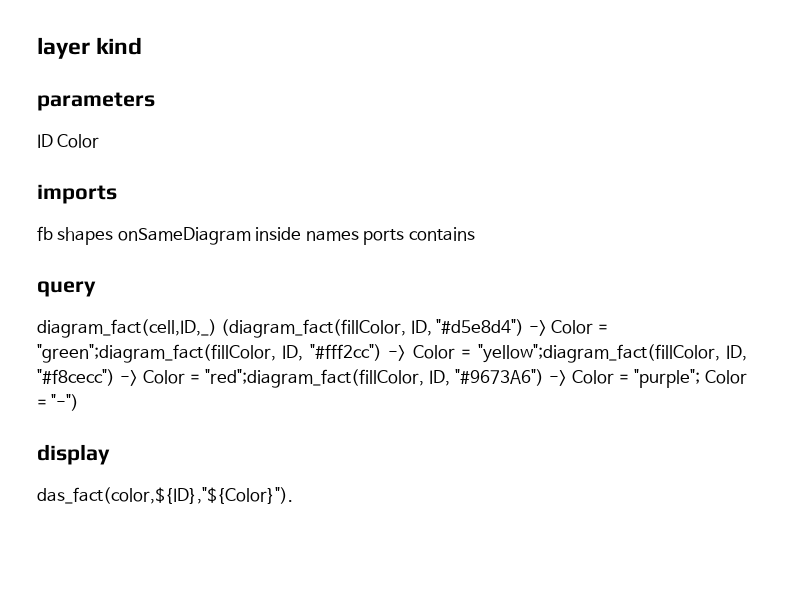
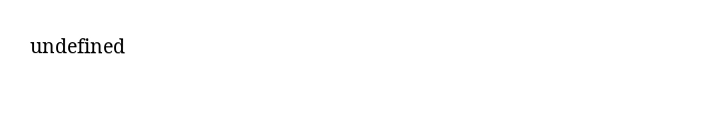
- layer kind
- parameters
- ID Color
- imports
- fb shapes onSameDiagram inside names ports contains
- query
- diagram_fact(cell,ID,_) (diagram_fact(fillColor, ID, "#d5e8d4") -> Color = "green";diagram_fact(fillColor, ID, "#fff2cc") -> Color = "yellow";diagram_fact(fillColor, ID, "#f8cecc") -> Color = "red";diagram_fact(fillColor, ID, "#9673A6") -> Color = "purple"; Color = "-")
- display
- das_fact(color,${ID},"${Color}").
+ undefined

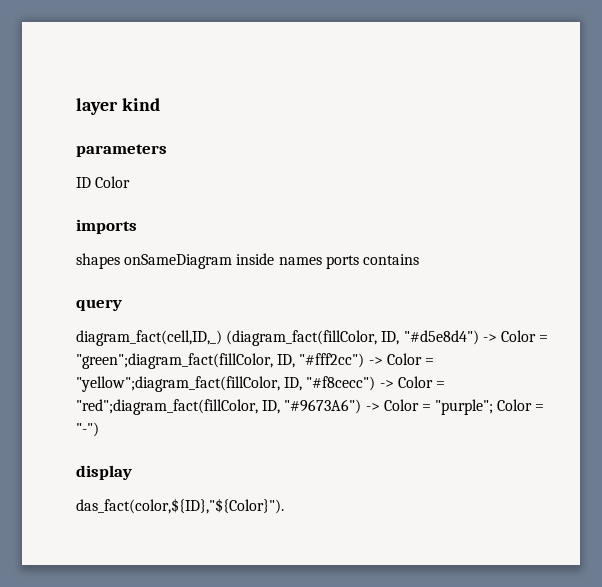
- undefined
+ layer kind
+ parameters
+ ID Color
+ imports
+ shapes onSameDiagram inside names ports contains
+ query
+ diagram_fact(cell,ID,_) (diagram_fact(fillColor, ID, "#d5e8d4") -> Color = "green";diagram_fact(fillColor, ID, "#fff2cc") -> Color = "yellow";diagram_fact(fillColor, ID, "#f8cecc") -> Color = "red";diagram_fact(fillColor, ID, "#9673A6") -> Color = "purple"; Color = "-")
+ display
+ das_fact(color,${ID},"${Color}").

